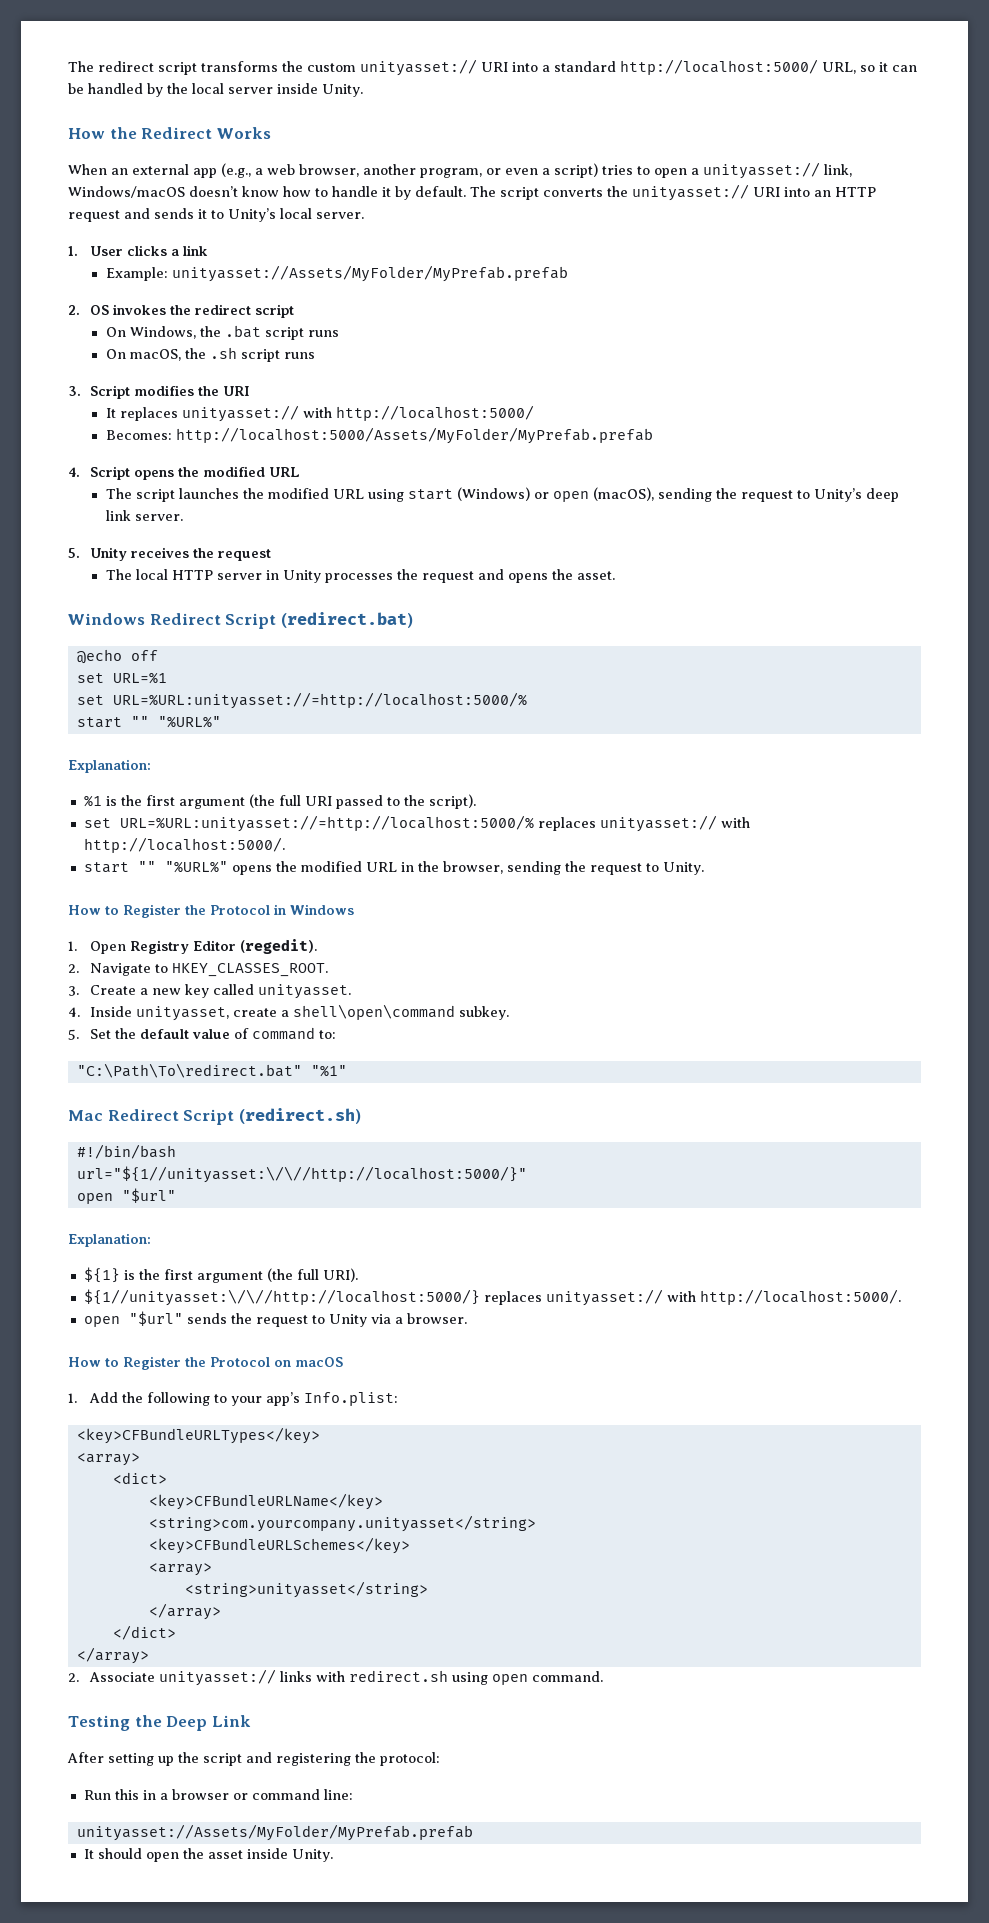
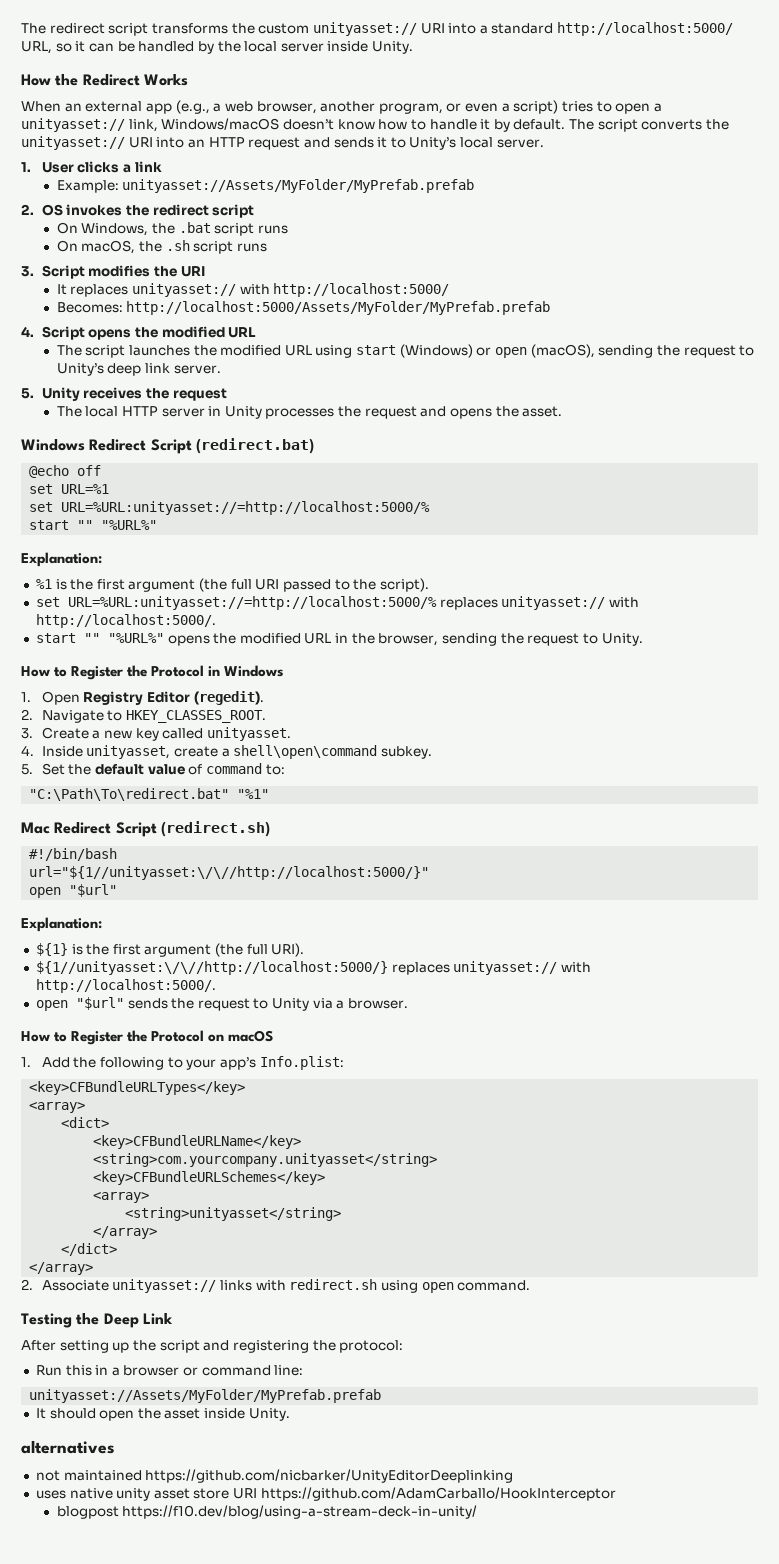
+ alternatives
+ not maintained https://github.com/nicbarker/UnityEditorDeeplinking
+ uses native unity asset store URI https://github.com/AdamCarballo/HookInterceptor
+ blogpost https://f10.dev/blog/using-a-stream-deck-in-unity/

